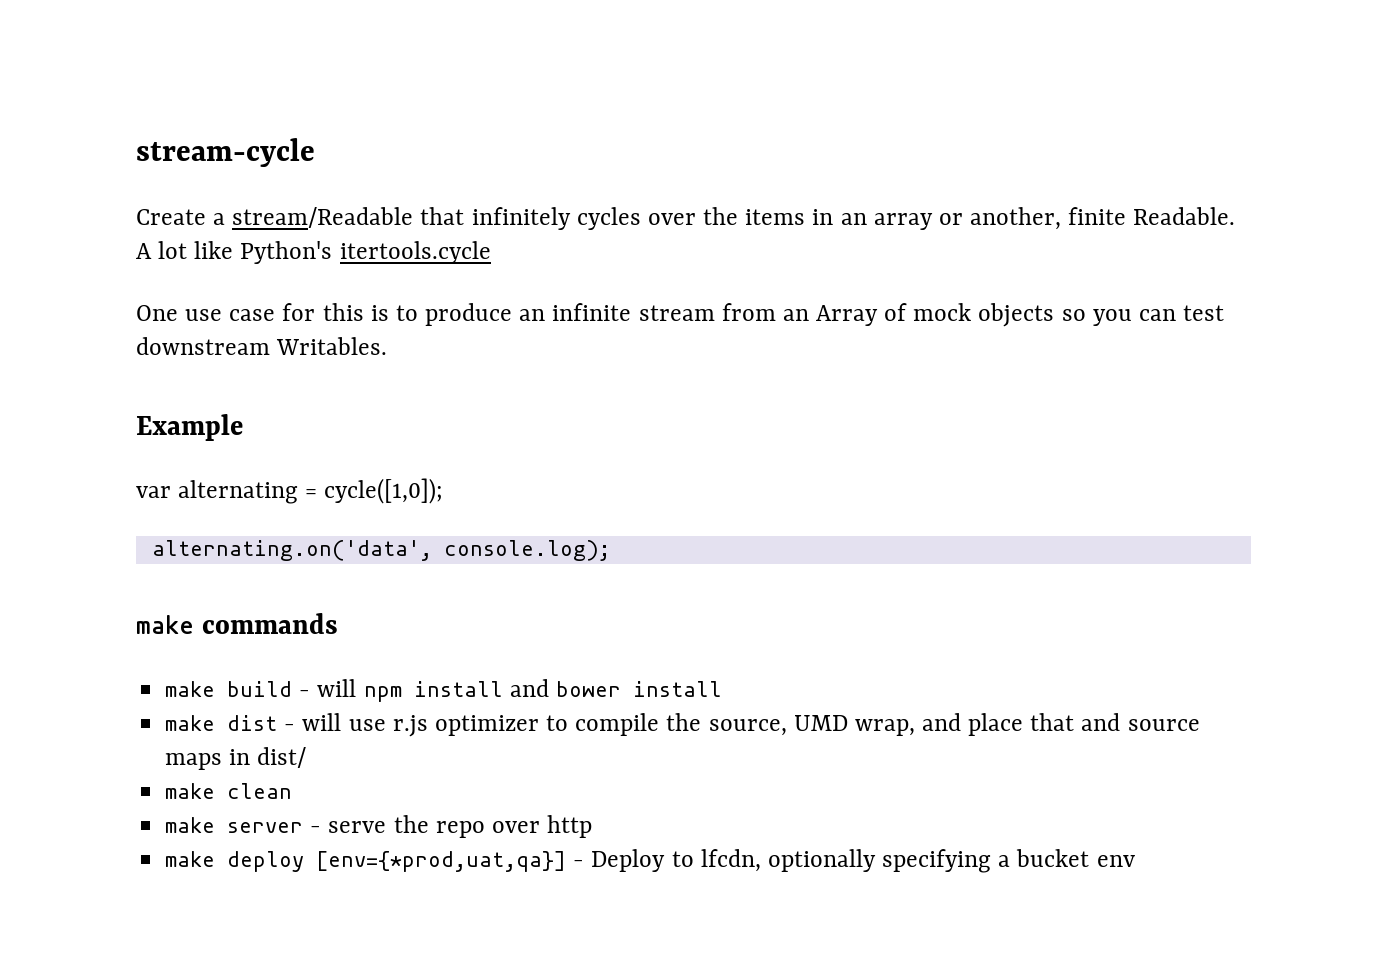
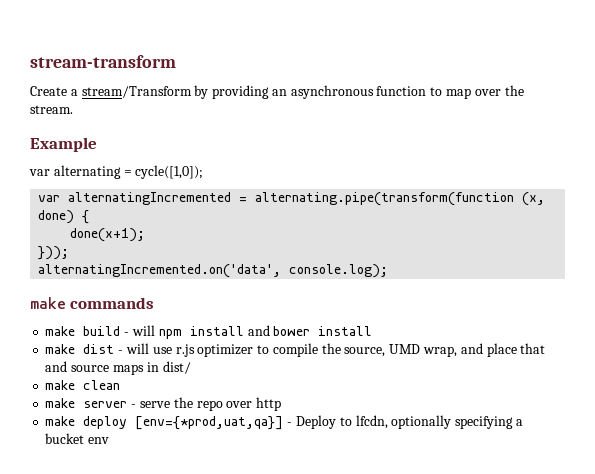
- stream-cycle
+ stream-transform
- Create a stream/Readable that infinitely cycles over the items in an array or another, finite Readable. A lot like Python's itertools.cycle
- One use case for this is to produce an infinite stream from an Array of mock objects so you can test downstream Writables.
+ Create a stream/Transform by providing an asynchronous function to map over the stream.
- alternating.on('data', console.log);
+ var alternatingIncremented = alternating.pipe(transform(function (x, done) {
+ done(x+1);
+ }));
+ alternatingIncremented.on('data', console.log);

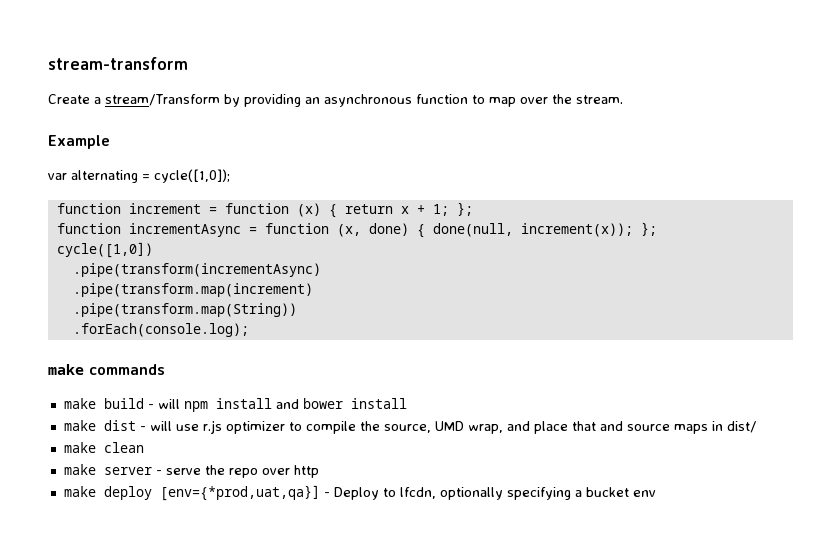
- var alternatingIncremented = alternating.pipe(transform(function (x, done) {
- done(x+1);
- }));
- alternatingIncremented.on('data', console.log);
+ function increment = function (x) { return x + 1; };
+ function incrementAsync = function (x, done) { done(null, increment(x)); };
+ cycle([1,0])
+ .pipe(transform(incrementAsync)
+ .pipe(transform.map(increment)
+ .pipe(transform.map(String))
+ .forEach(console.log);

